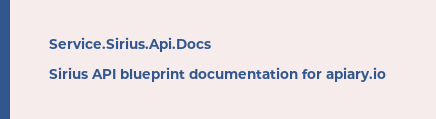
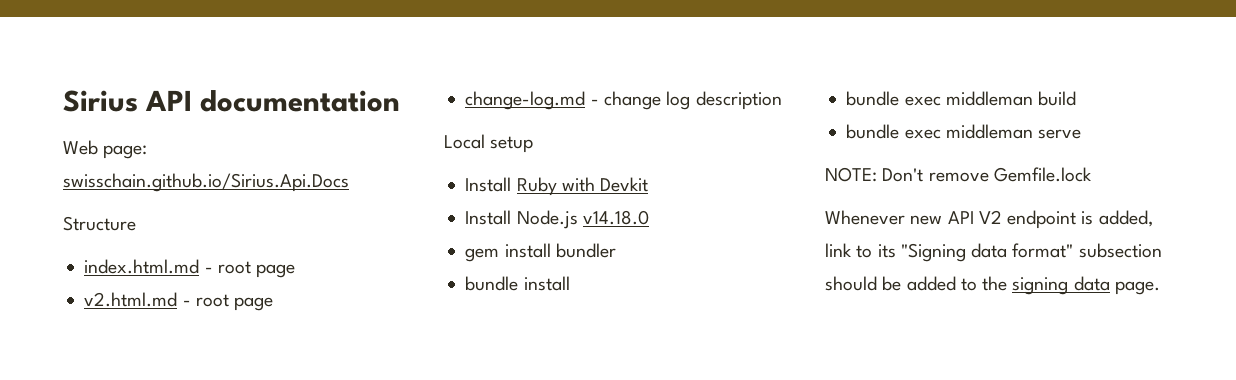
- Service.Sirius.Api.Docs
- Sirius API blueprint documentation for apiary.io
+ Sirius API documentation
+ Web page: swisschain.github.io/Sirius.Api.Docs
+ Structure
+ index.html.md - root page
+ v2.html.md - root page
+ change-log.md - change log description
+ Local setup
+ Install Ruby with Devkit
+ Install Node.js v14.18.0
+ gem install bundler
+ bundle install
+ bundle exec middleman build
+ bundle exec middleman serve
+ NOTE: Don't remove Gemfile.lock
+ Whenever new API V2 endpoint is added, link to its "Signing data format" subsection should be added to the signing data page.

